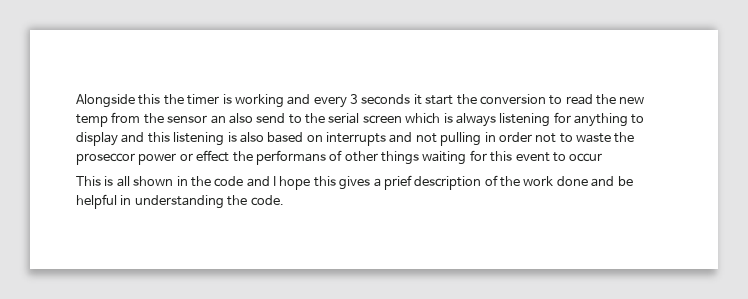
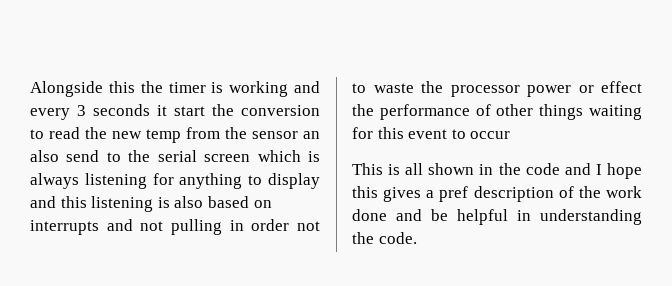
- Alongside this the timer is working and every 3 seconds it start the conversion to read the new temp from the sensor an also send to the serial screen which is always listening for anything to display and this listening is also based on interrupts and not pulling in order not to waste the proseccor power or effect the performans of other things waiting for this event to occur
+ Alongside this the timer is working and every 3 seconds it start the conversion to read the new temp from the sensor an also send to the serial screen which is always listening for anything to display and this listening is also based on interrupts and not pulling in order not to waste the processor power or effect the performance of other things waiting for this event to occur
- This is all shown in the code and I hope this gives a prief description of the work done and be helpful in understanding the code.
+ This is all shown in the code and I hope this gives a pref description of the work done and be helpful in understanding the code.

